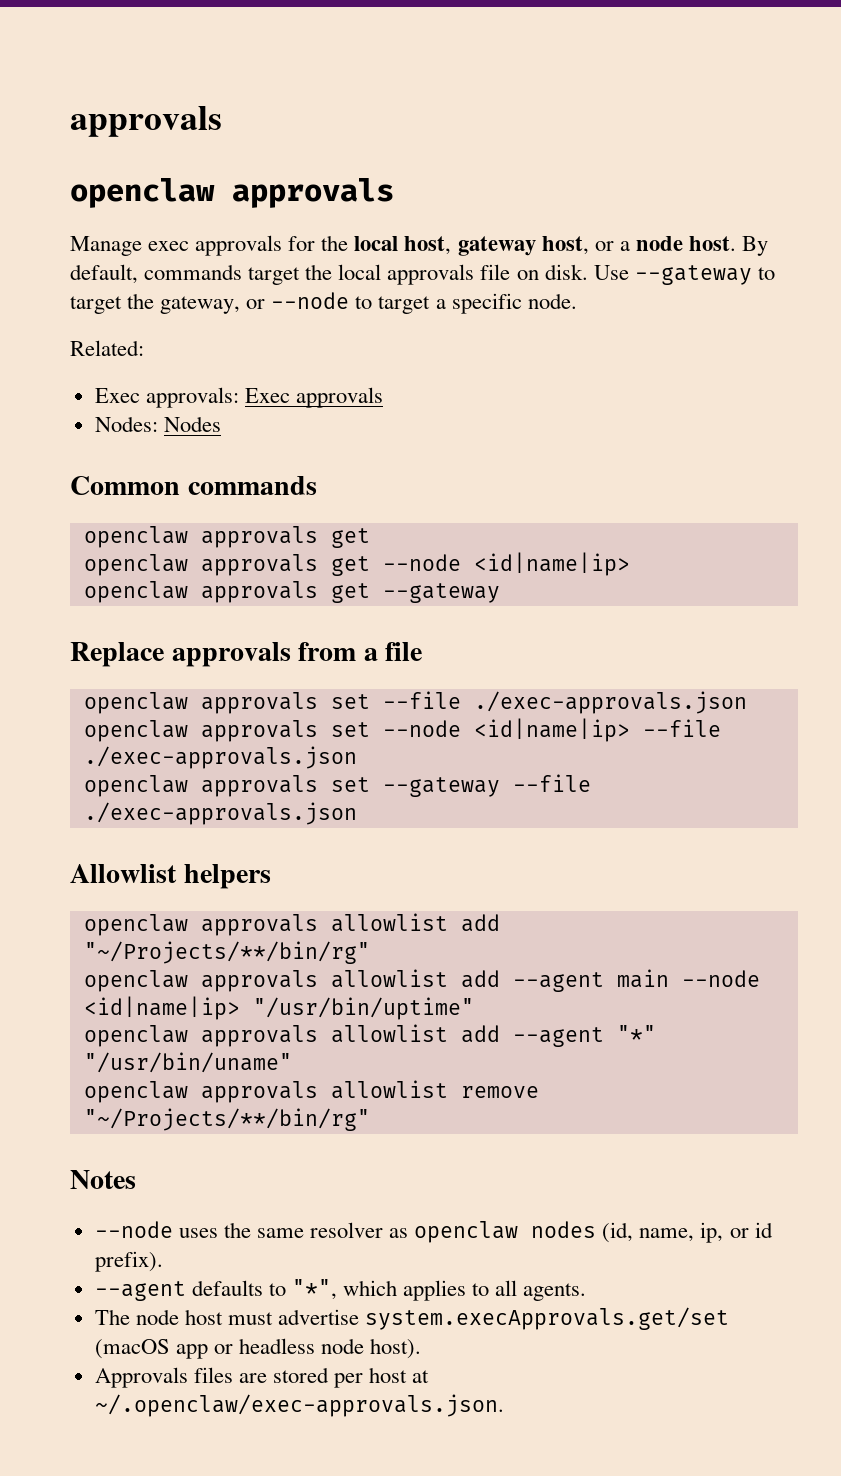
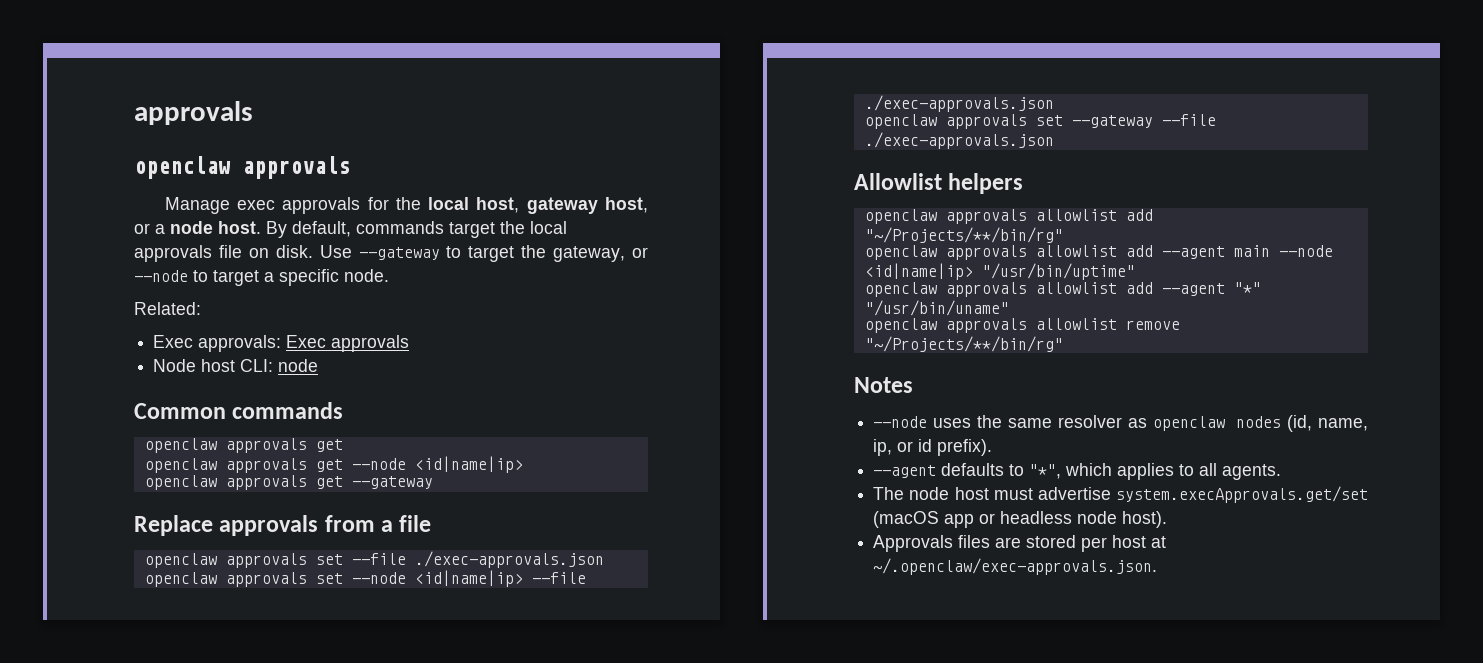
- Nodes: Nodes
+ Node host CLI: node

